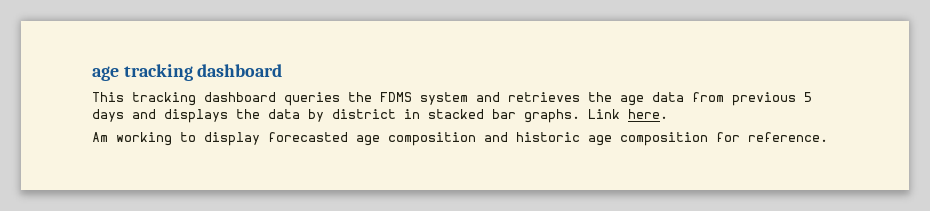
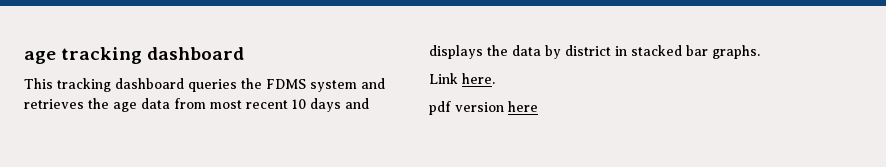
- This tracking dashboard queries the FDMS system and retrieves the age data from previous 5 days and displays the data by district in stacked bar graphs. Link here.
+ This tracking dashboard queries the FDMS system and retrieves the age data from most recent 10 days and displays the data by district in stacked bar graphs.
+ Link here.
- Am working to display forecasted age composition and historic age composition for reference.
+ pdf version here

